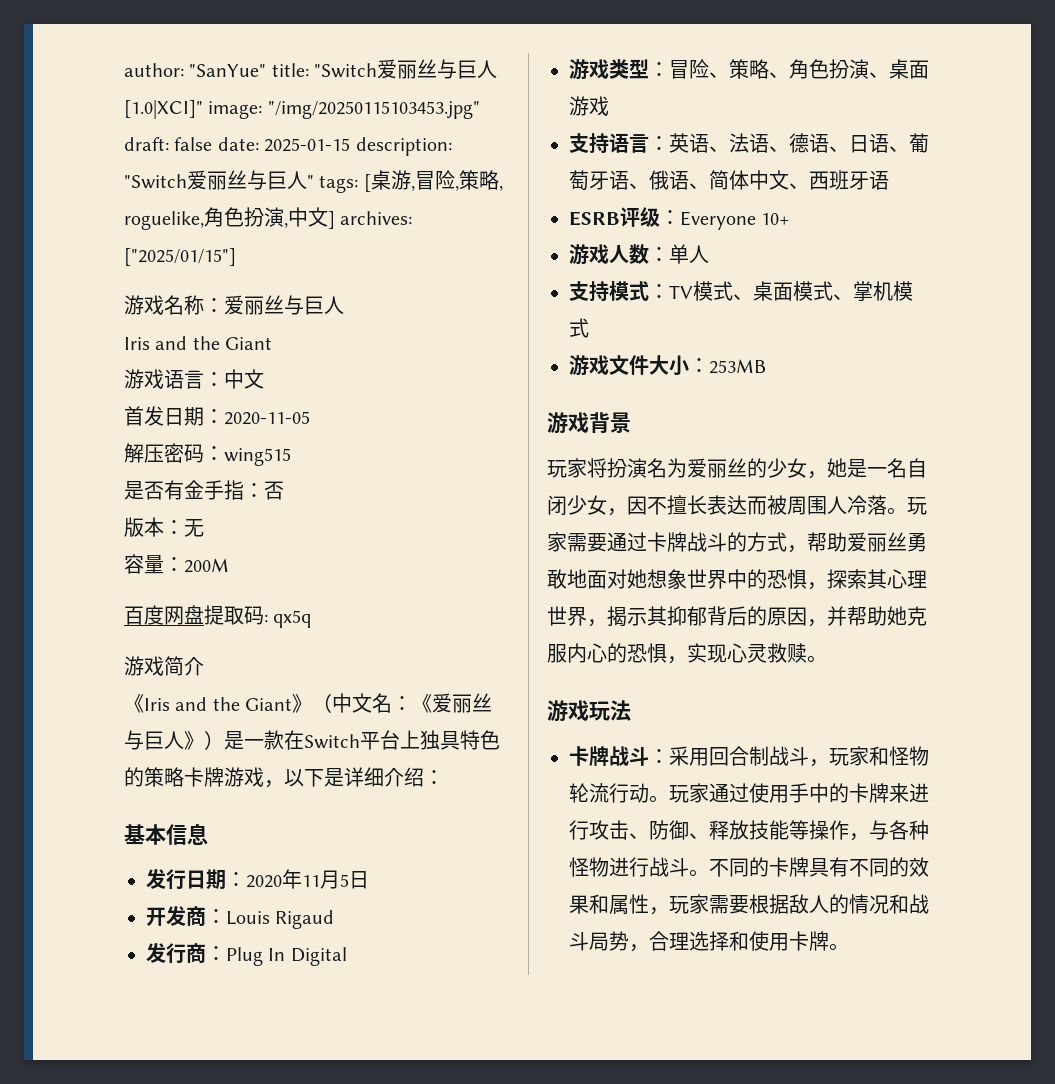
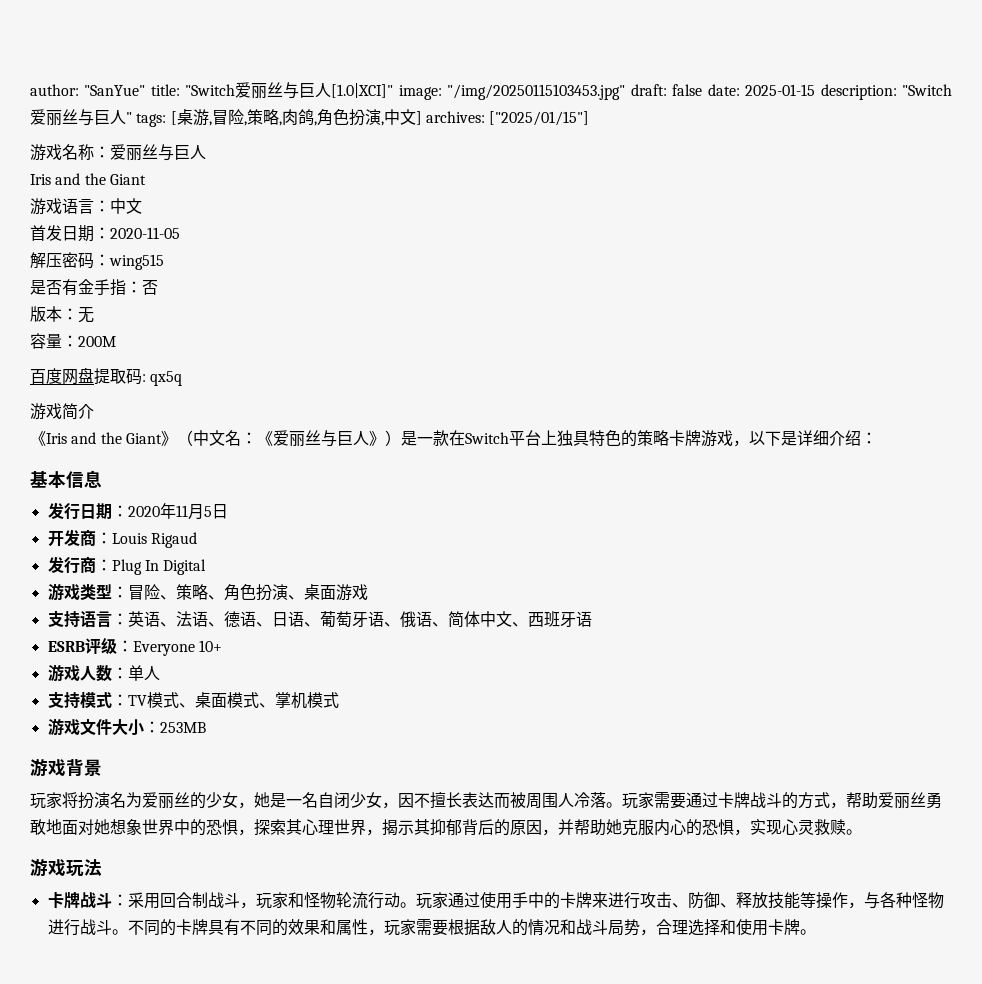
- author: "SanYue" title: "Switch爱丽丝与巨人[1.0|XCI]" image: "/img/20250115103453.jpg" draft: false date: 2025-01-15 description: "Switch爱丽丝与巨人" tags: [桌游,冒险,策略, roguelike,角色扮演,中文] archives: ["2025/01/15"]
+ author: "SanYue" title: "Switch爱丽丝与巨人[1.0|XCI]" image: "/img/20250115103453.jpg" draft: false date: 2025-01-15 description: "Switch爱丽丝与巨人" tags: [桌游,冒险,策略,肉鸽,角色扮演,中文] archives: ["2025/01/15"]

